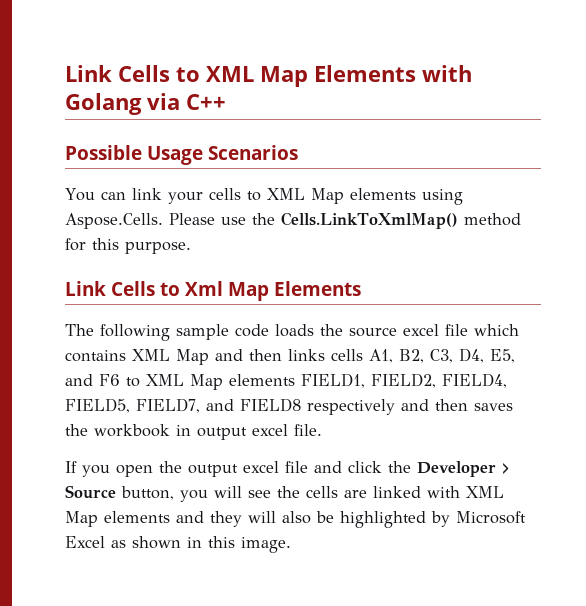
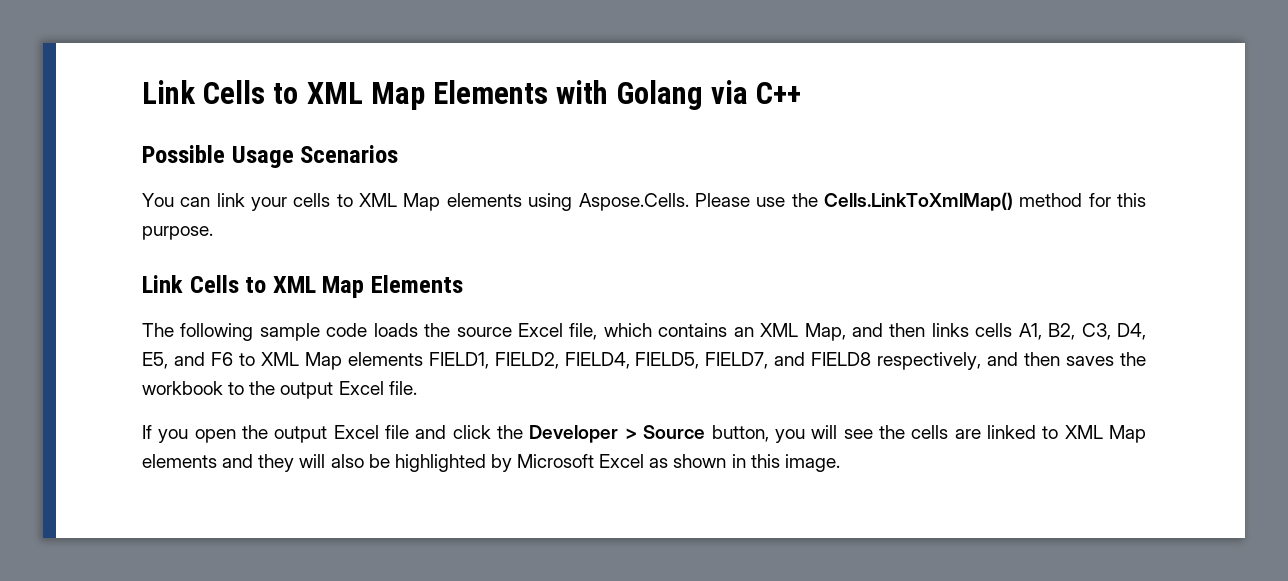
  You can link your cells to XML Map elements using Aspose.Cells. Please use the Cells.LinkToXmlMap() method for this purpose.
- Link Cells to Xml Map Elements
+ Link Cells to XML Map Elements
- The following sample code loads the source excel file which contains XML Map and then links cells A1, B2, C3, D4, E5, and F6 to XML Map elements FIELD1, FIELD2, FIELD4, FIELD5, FIELD7, and FIELD8 respectively and then saves the workbook in output excel file.
+ The following sample code loads the source Excel file, which contains an XML Map, and then links cells A1, B2, C3, D4, E5, and F6 to XML Map elements FIELD1, FIELD2, FIELD4, FIELD5, FIELD7, and FIELD8 respectively, and then saves the workbook to the output Excel file.
- If you open the output excel file and click the Developer > Source button, you will see the cells are linked with XML Map elements and they will also be highlighted by Microsoft Excel as shown in this image.
+ If you open the output Excel file and click the Developer > Source button, you will see the cells are linked to XML Map elements and they will also be highlighted by Microsoft Excel as shown in this image.

